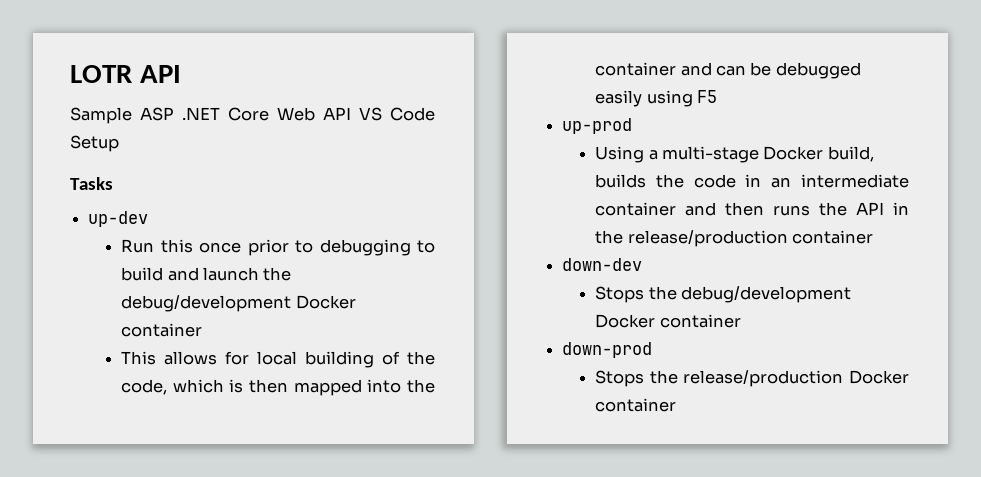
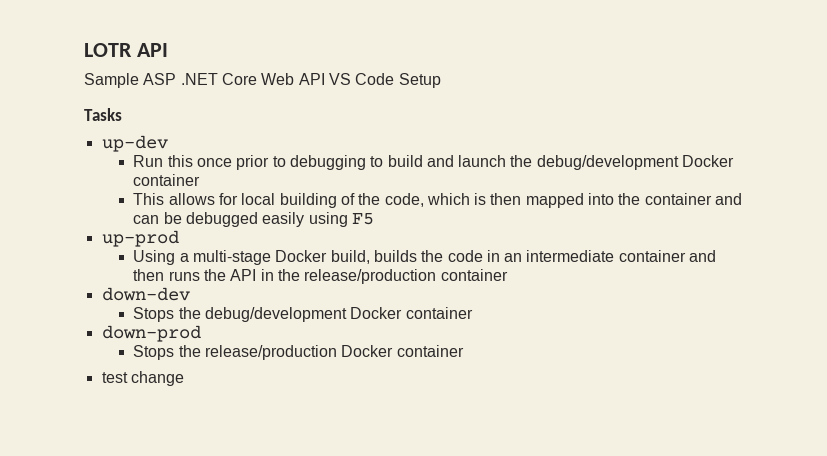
+ test change

